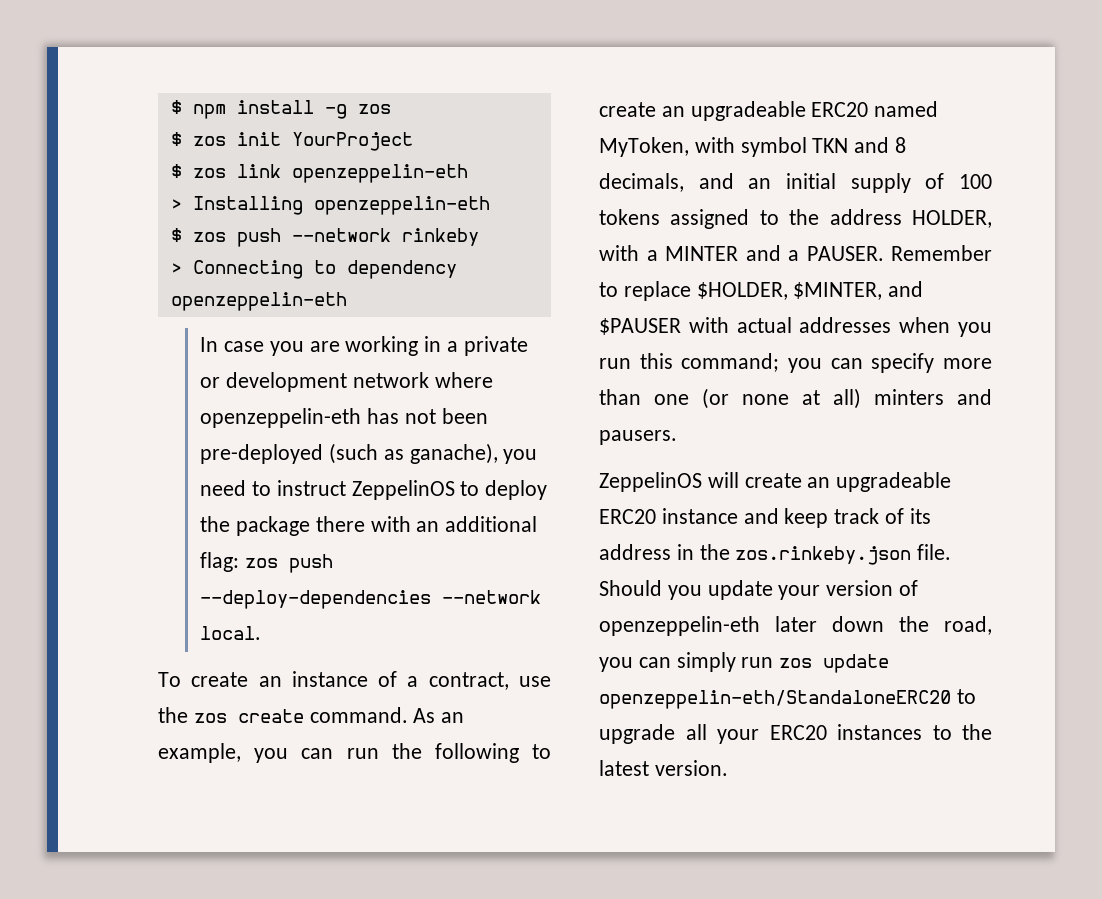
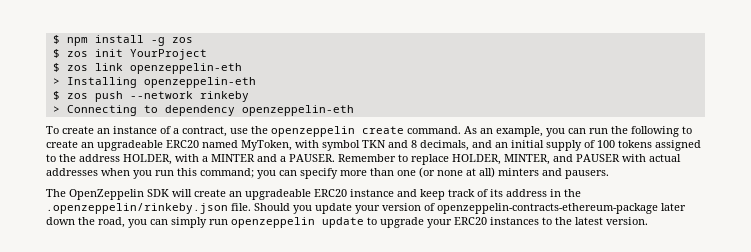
- In case you are working in a private or development network where openzeppelin-eth has not been pre-deployed (such as ganache), you need to instruct ZeppelinOS to deploy the package there with an additional flag: zos push --deploy-dependencies --network local.
- To create an instance of a contract, use the zos create command.
+ To create an instance of a contract, use the openzeppelin create command.
- Remember to replace $HOLDER, $MINTER, and $PAUSER with actual addresses when you run this command; you can specify more than one (or none at all) minters and pausers.
+ Remember to replace HOLDER, MINTER, and PAUSER with actual addresses when you run this command; you can specify more than one (or none at all) minters and pausers.
- ZeppelinOS will create an upgradeable ERC20 instance and keep track of its address in the zos.rinkeby.json file.
+ The OpenZeppelin SDK will create an upgradeable ERC20 instance and keep track of its address in the .openzeppelin/rinkeby.json file.
- Should you update your version of openzeppelin-eth later down the road, you can simply run zos update openzeppelin-eth/StandaloneERC20 to upgrade all your ERC20 instances to the latest version.
+ Should you update your version of openzeppelin-contracts-ethereum-package later down the road, you can simply run openzeppelin update to upgrade your ERC20 instances to the latest version.

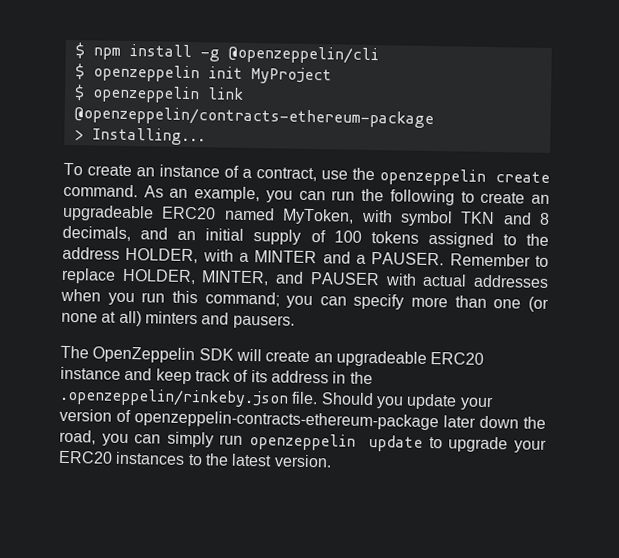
- $ npm install -g zos
- $ zos init YourProject
- $ zos link openzeppelin-eth
- > Installing openzeppelin-eth
- $ zos push --network rinkeby
- > Connecting to dependency openzeppelin-eth
+ $ npm install -g @openzeppelin/cli
+ $ openzeppelin init MyProject
+ $ openzeppelin link @openzeppelin/contracts-ethereum-package
+ > Installing...

